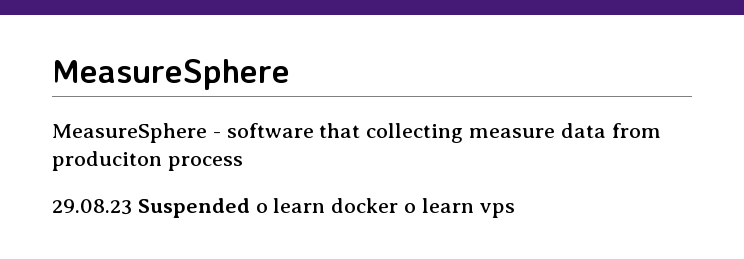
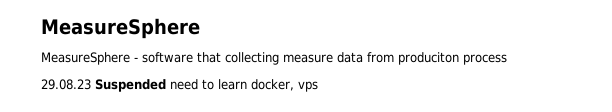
- 29.08.23 Suspended o learn docker o learn vps
+ 29.08.23 Suspended need to learn docker, vps

